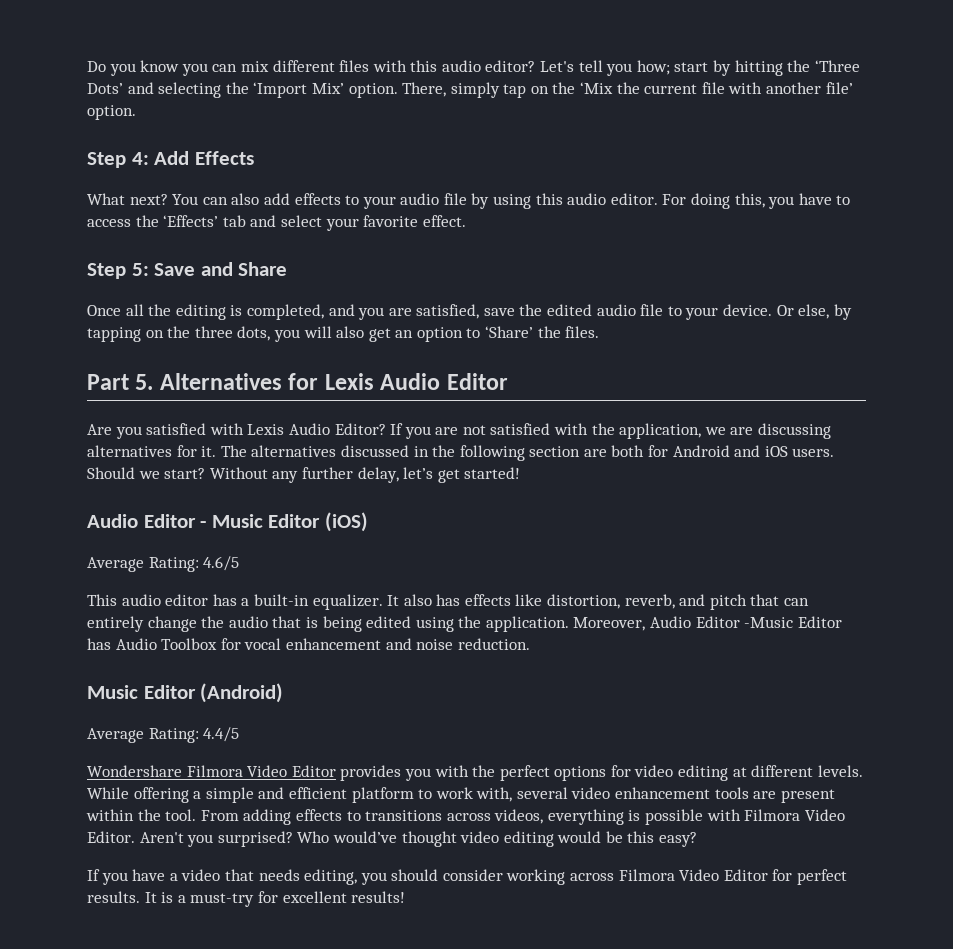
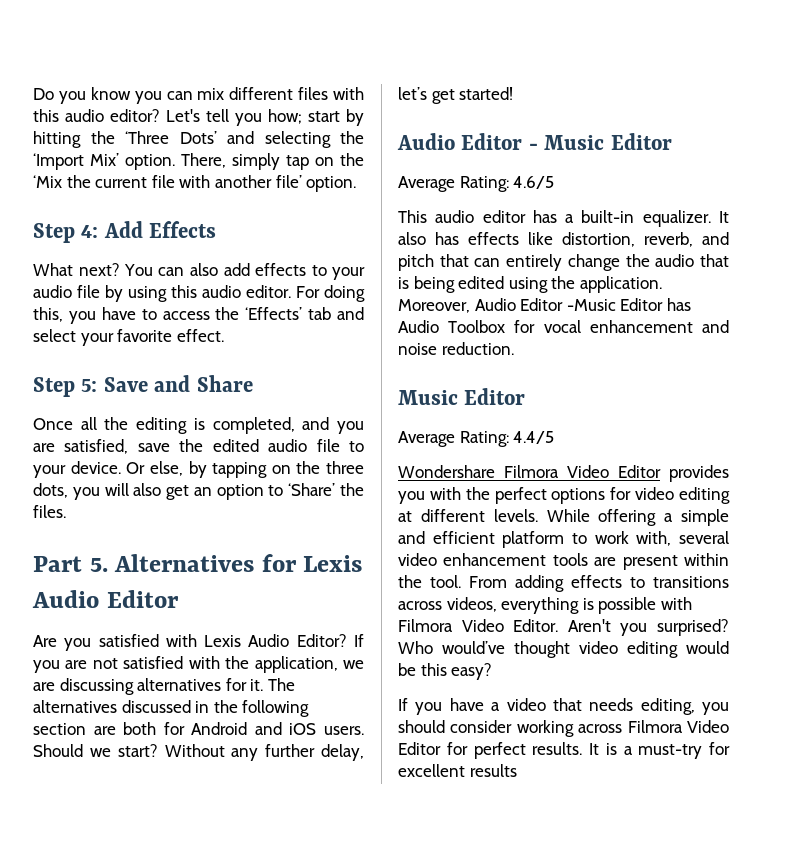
- Audio Editor - Music Editor (iOS)
+ Audio Editor - Music Editor
  Moreover, Audio Editor -Music Editor has Audio Toolbox for vocal enhancement and noise reduction.
- Music Editor (Android)
+ Music Editor
- It is a must-try for excellent results!
+ It is a must-try for excellent results

